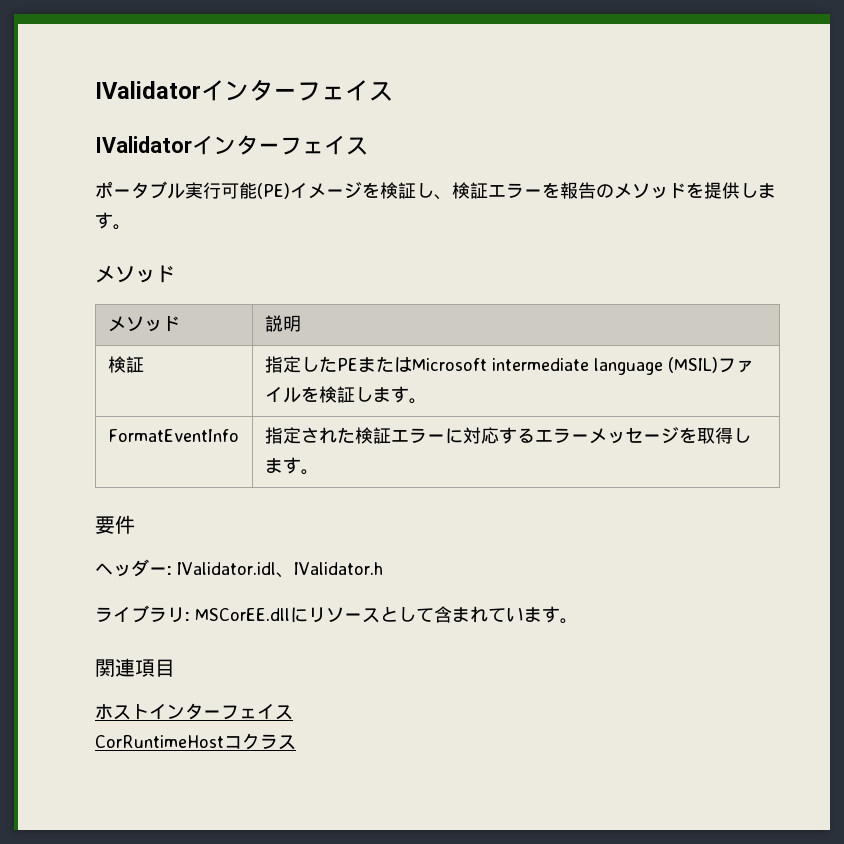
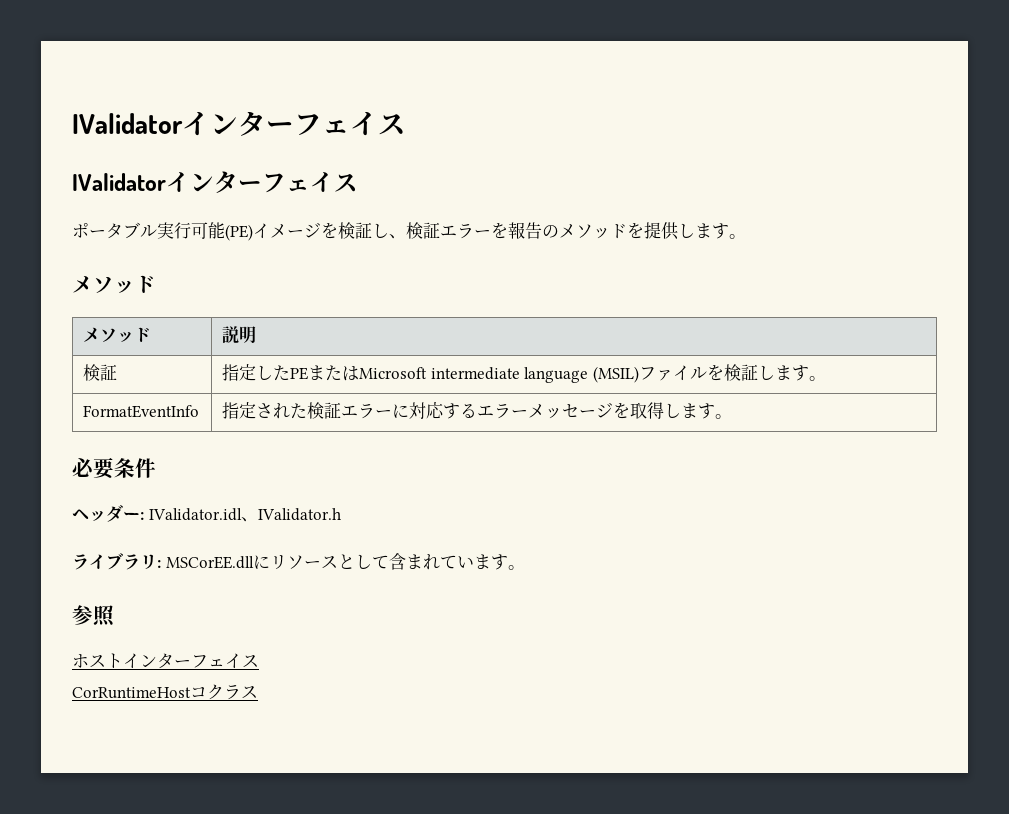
- 要件
+ 必要条件
- 関連項目
+ 参照

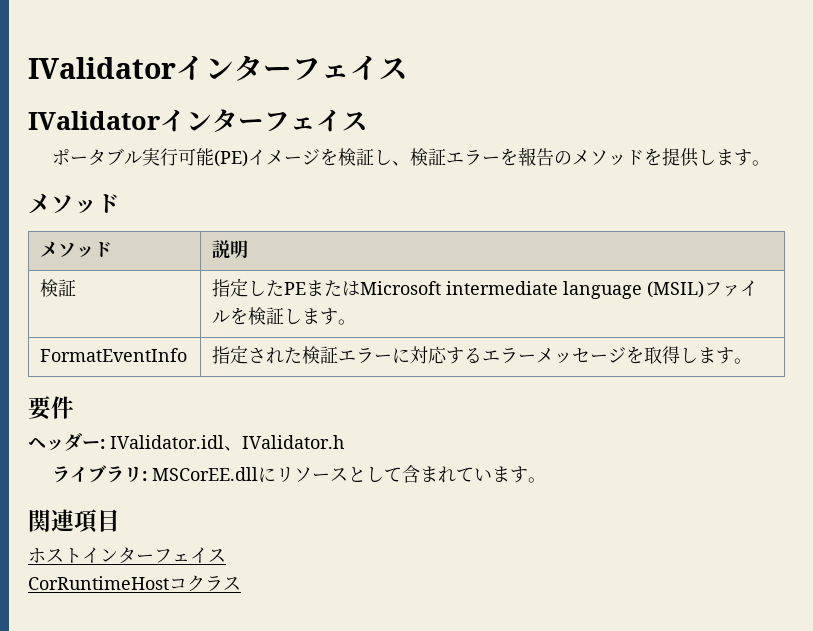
- 必要条件
+ 要件
- 参照
+ 関連項目

